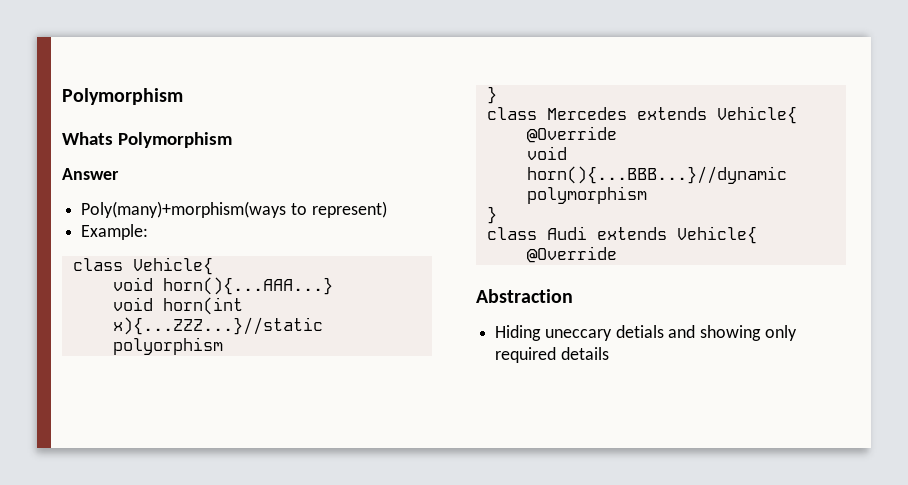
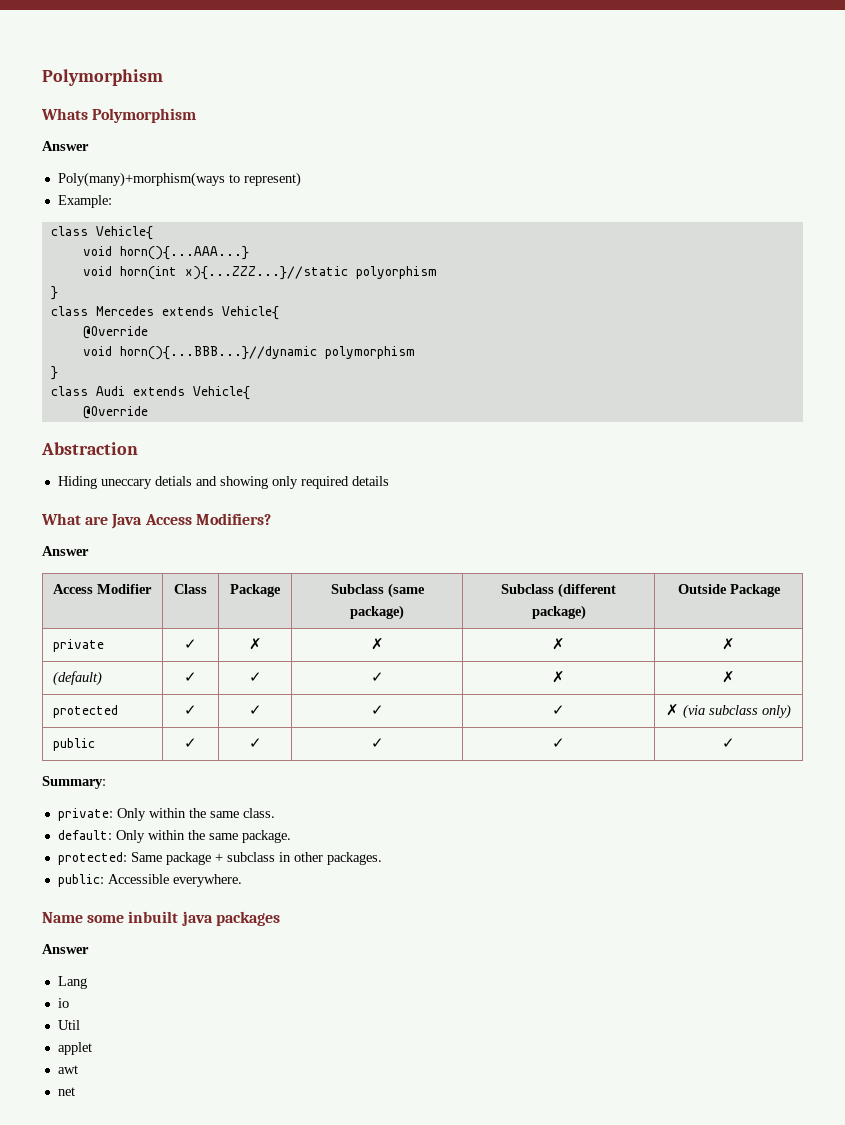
+ What are Java Access Modifiers?
+ Answer
+ Access Modifier | Class | Package | Subclass (same package) | Subclass (different package) | Outside Package
+ private | ✓ | ✗ | ✗ | ✗ | ✗
+ (default) | ✓ | ✓ | ✓ | ✗ | ✗
+ protected | ✓ | ✓ | ✓ | ✓ | ✗ (via subclass only)
+ public | ✓ | ✓ | ✓ | ✓ | ✓
+ Summary:
+ private: Only within the same class.
+ default: Only within the same package.
+ protected: Same package + subclass in other packages.
+ public: Accessible everywhere.
+ Name some inbuilt java packages
+ Answer
+ Lang
+ io
+ Util
+ applet
+ awt
+ net

